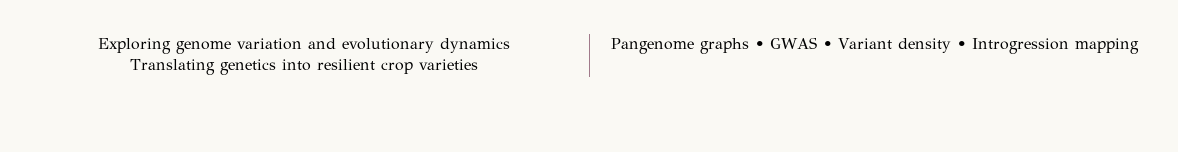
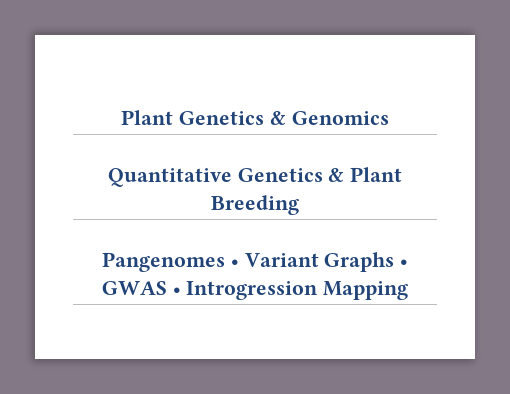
- Exploring genome variation and evolutionary dynamics
- Translating genetics into resilient crop varieties
- Pangenome graphs • GWAS • Variant density • Introgression mapping
+ Plant Genetics & Genomics
+ Quantitative Genetics & Plant Breeding
+ Pangenomes • Variant Graphs • GWAS • Introgression Mapping

